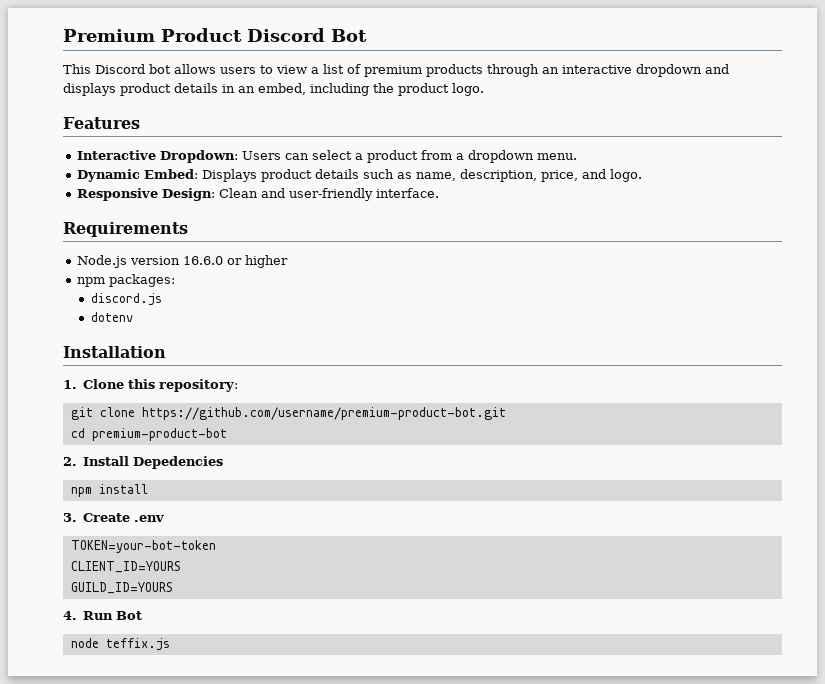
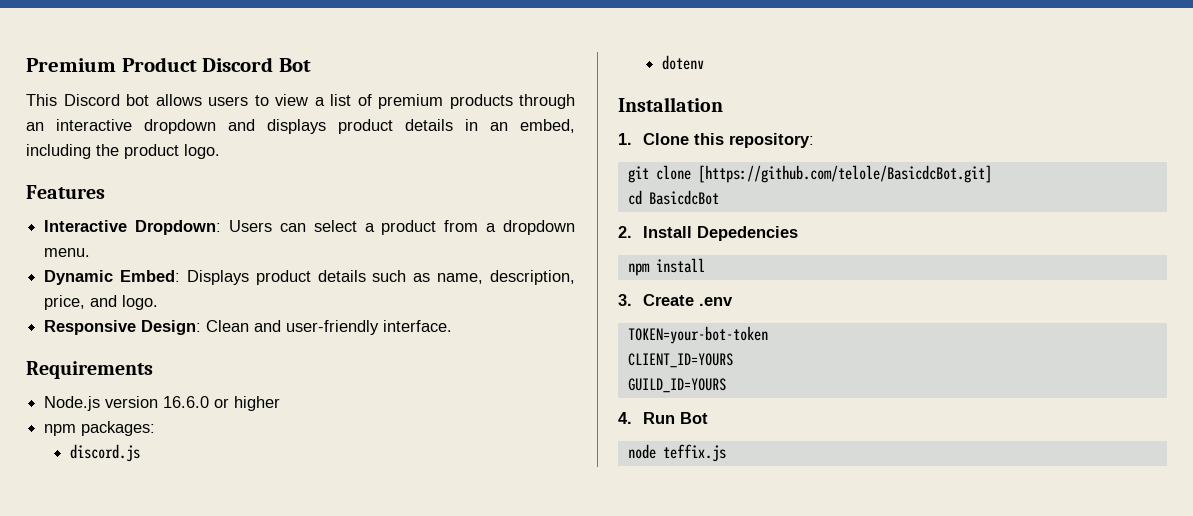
- git clone https://github.com/username/premium-product-bot.git
+ git clone [https://github.com/telole/BasicdcBot.git]
- cd premium-product-bot
+ cd BasicdcBot

